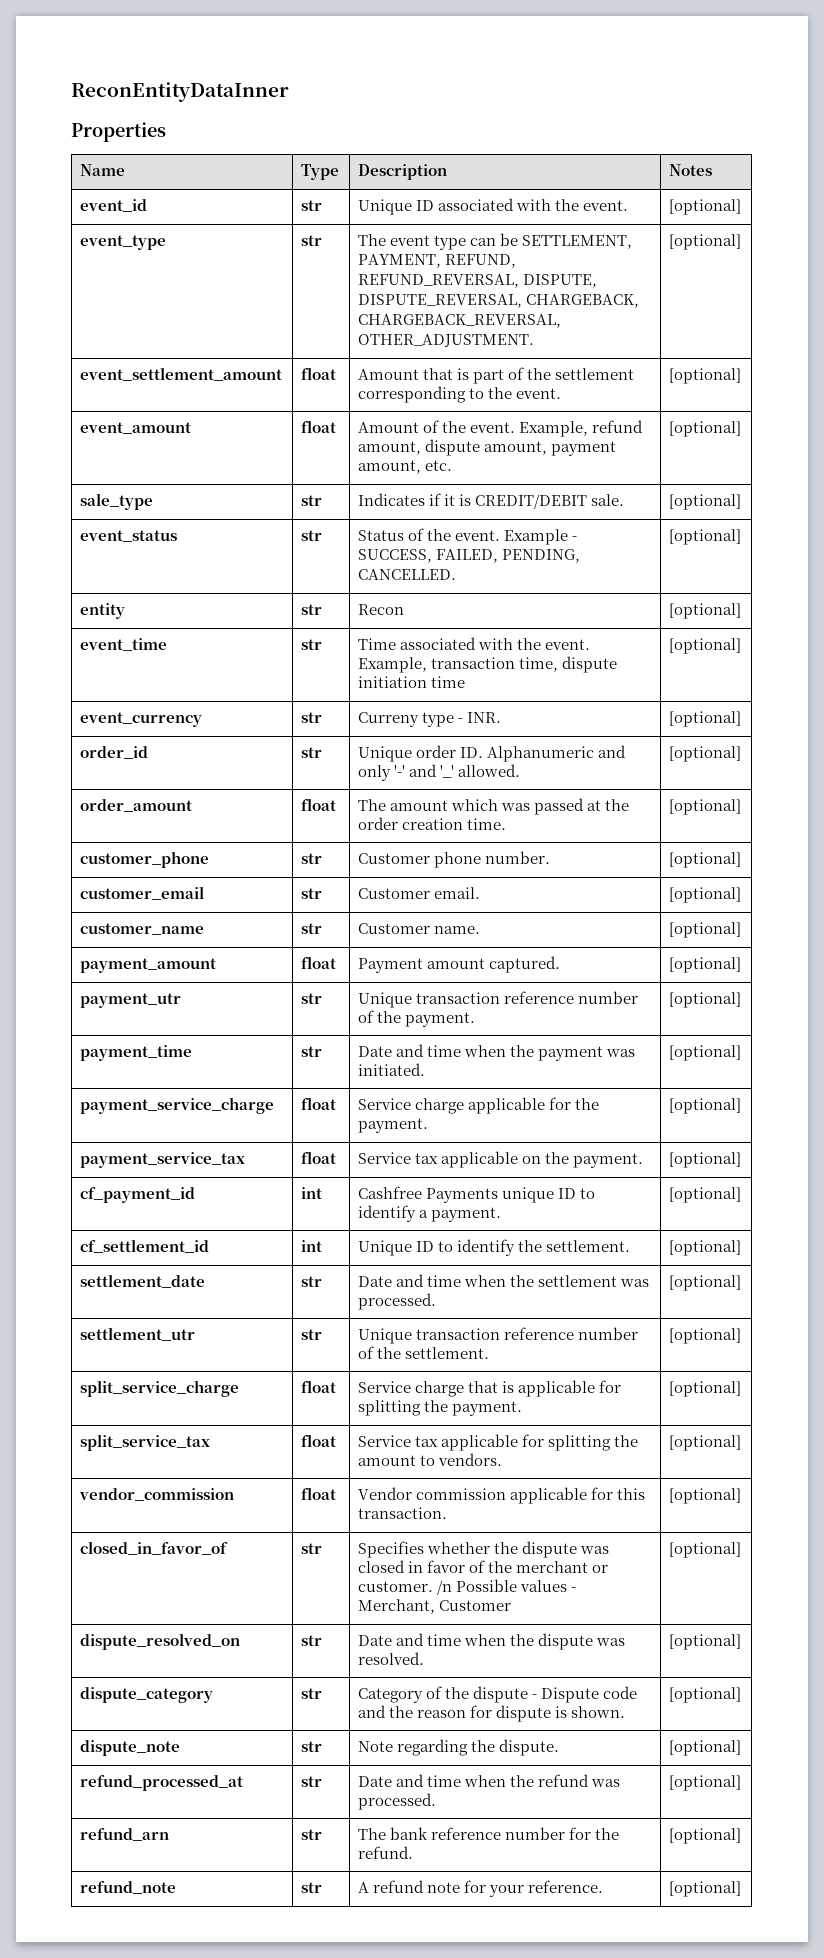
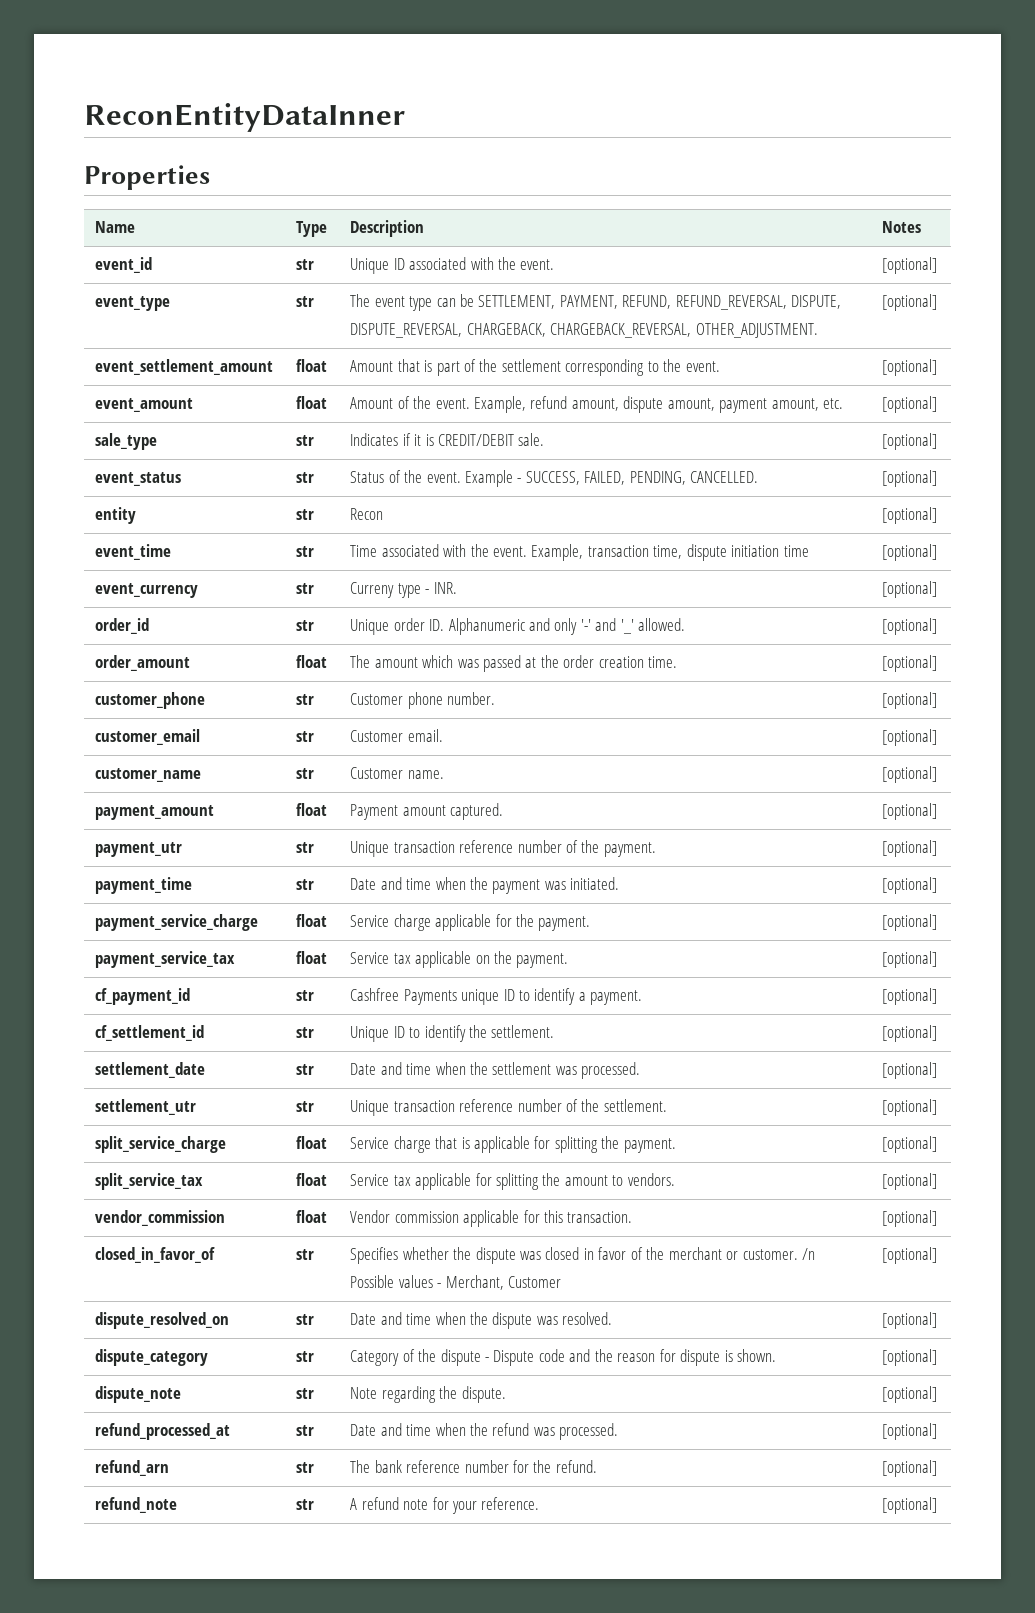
- cf_payment_id | int | Cashfree Payments unique ID to identify a payment. | [optional]
+ cf_payment_id | str | Cashfree Payments unique ID to identify a payment. | [optional]
- cf_settlement_id | int | Unique ID to identify the settlement. | [optional]
+ cf_settlement_id | str | Unique ID to identify the settlement. | [optional]

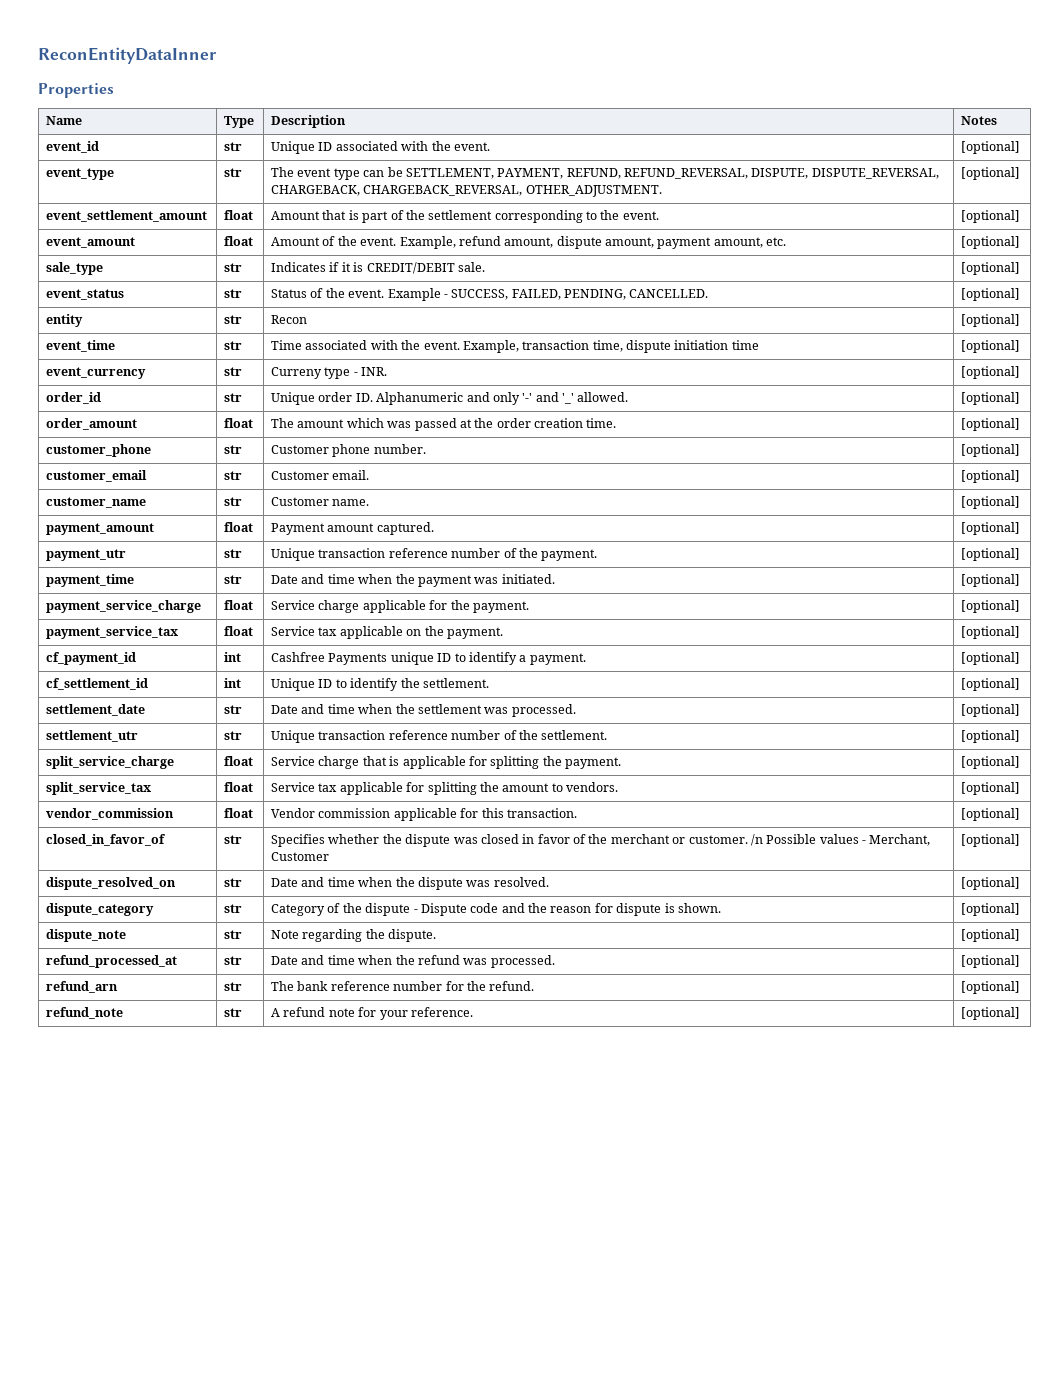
- cf_payment_id | str | Cashfree Payments unique ID to identify a payment. | [optional]
+ cf_payment_id | int | Cashfree Payments unique ID to identify a payment. | [optional]
- cf_settlement_id | str | Unique ID to identify the settlement. | [optional]
+ cf_settlement_id | int | Unique ID to identify the settlement. | [optional]

